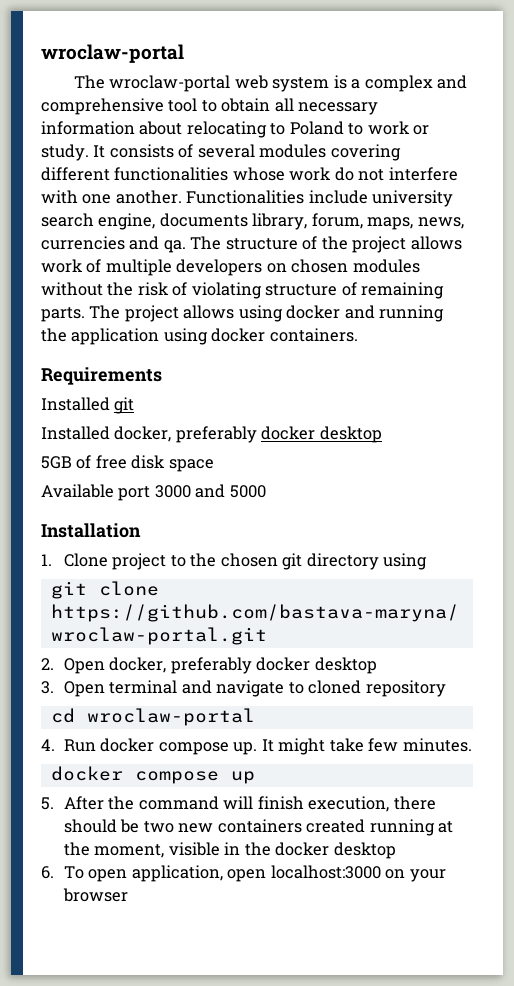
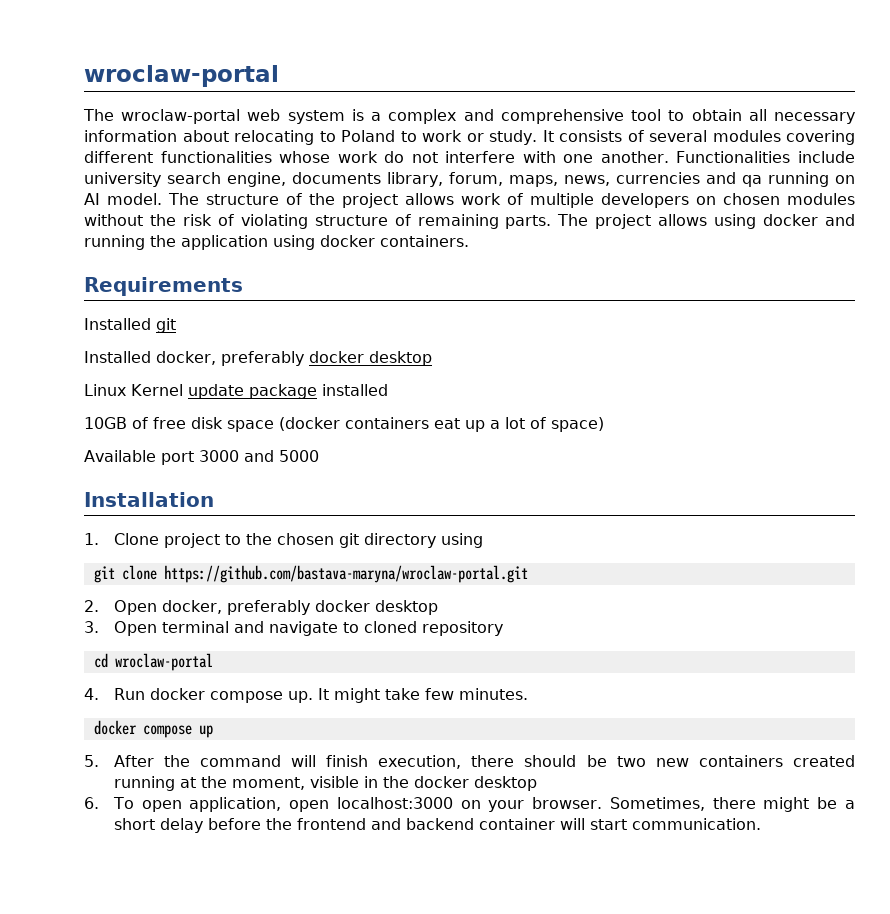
- Functionalities include university search engine, documents library, forum, maps, news, currencies and qa.
+ Functionalities include university search engine, documents library, forum, maps, news, currencies and qa running on AI model.
- 5GB of free disk space
+ Linux Kernel update package installed
+ 10GB of free disk space (docker containers eat up a lot of space)
- 6. To open application, open localhost:3000 on your browser
+ 6. To open application, open localhost:3000 on your browser. Sometimes, there might be a short delay before the frontend and backend container will start communication.

